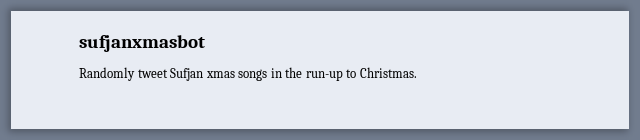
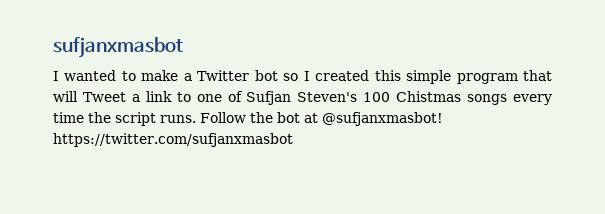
- Randomly tweet Sufjan xmas songs in the run-up to Christmas.
+ I wanted to make a Twitter bot so I created this simple program that will Tweet a link to one of Sufjan Steven's 100 Chistmas songs every time the script runs. Follow the bot at @sufjanxmasbot! https://twitter.com/sufjanxmasbot

